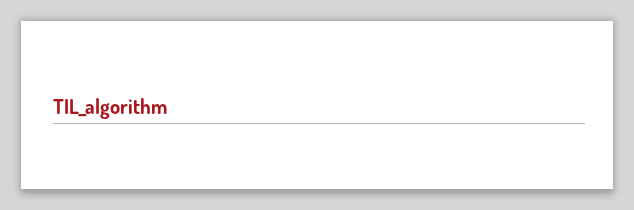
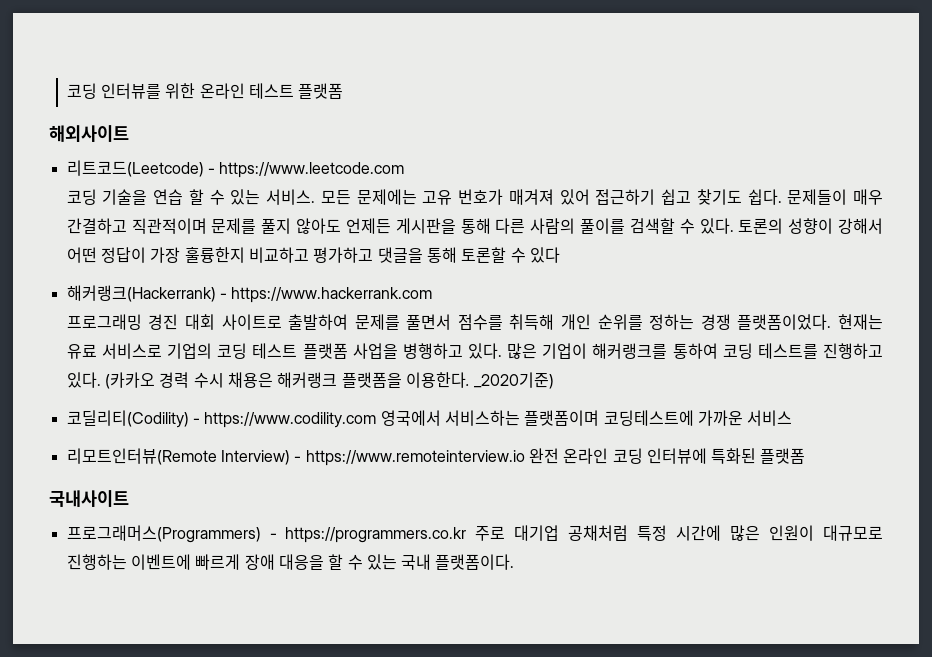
- TIL_algorithm
+ 코딩 인터뷰를 위한 온라인 테스트 플랫폼
+ 해외사이트
+ 리트코드(Leetcode) - https://www.leetcode.com
+ 코딩 기술을 연습 할 수 있는 서비스. 모든 문제에는 고유 번호가 매겨져 있어 접근하기 쉽고 찾기도 쉽다. 문제들이 매우 간결하고 직관적이며 문제를 풀지 않아도 언제든 게시판을 통해 다른 사람의 풀이를 검색할 수 있다. 토론의 성향이 강해서 어떤 정답이 가장 훌륭한지 비교하고 평가하고 댓글을 통해 토론할 수 있다
+ 해커랭크(Hackerrank) - https://www.hackerrank.com
+ 프로그래밍 경진 대회 사이트로 출발하여 문제를 풀면서 점수를 취득해 개인 순위를 정하는 경쟁 플랫폼이었다. 현재는 유료 서비스로 기업의 코딩 테스트 플랫폼 사업을 병행하고 있다. 많은 기업이 해커랭크를 통하여 코딩 테스트를 진행하고 있다. (카카오 경력 수시 채용은 해커랭크 플랫폼을 이용한다. _2020기준)
+ 코딜리티(Codility) - https://www.codility.com 영국에서 서비스하는 플랫폼이며 코딩테스트에 가까운 서비스
+ 리모트인터뷰(Remote Interview) - https://www.remoteinterview.io 완전 온라인 코딩 인터뷰에 특화된 플랫폼
+ 국내사이트
+ 프로그래머스(Programmers) - https://programmers.co.kr 주로 대기업 공채처럼 특정 시간에 많은 인원이 대규모로 진행하는 이벤트에 빠르게 장애 대응을 할 수 있는 국내 플랫폼이다.

